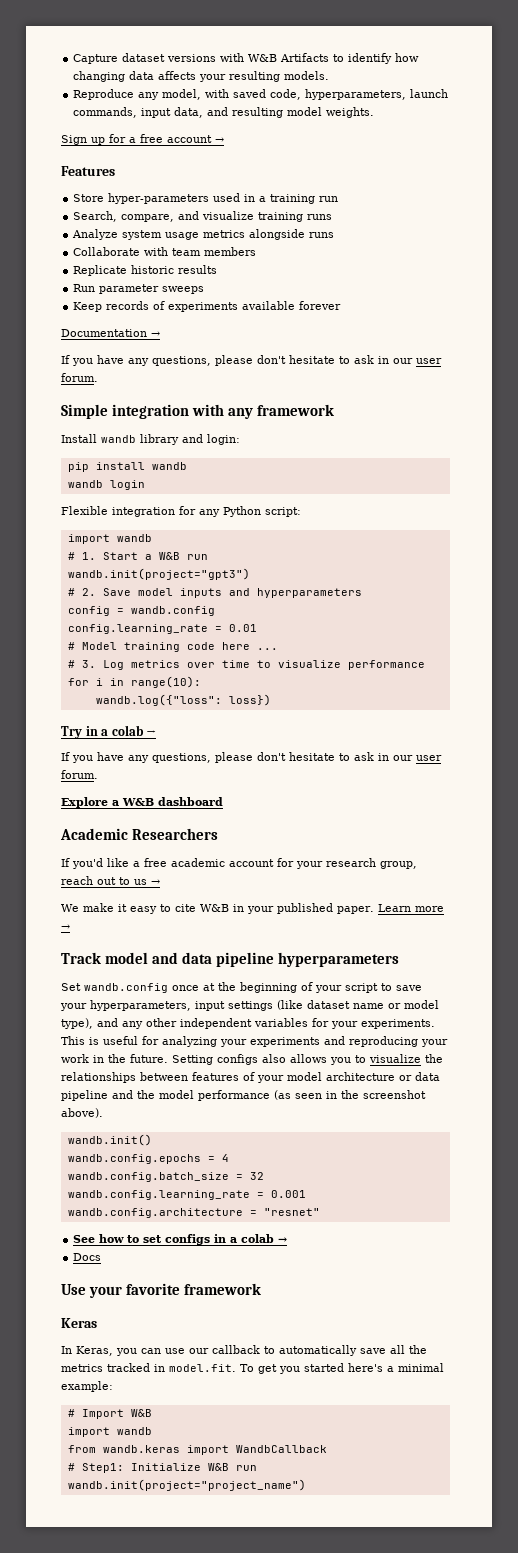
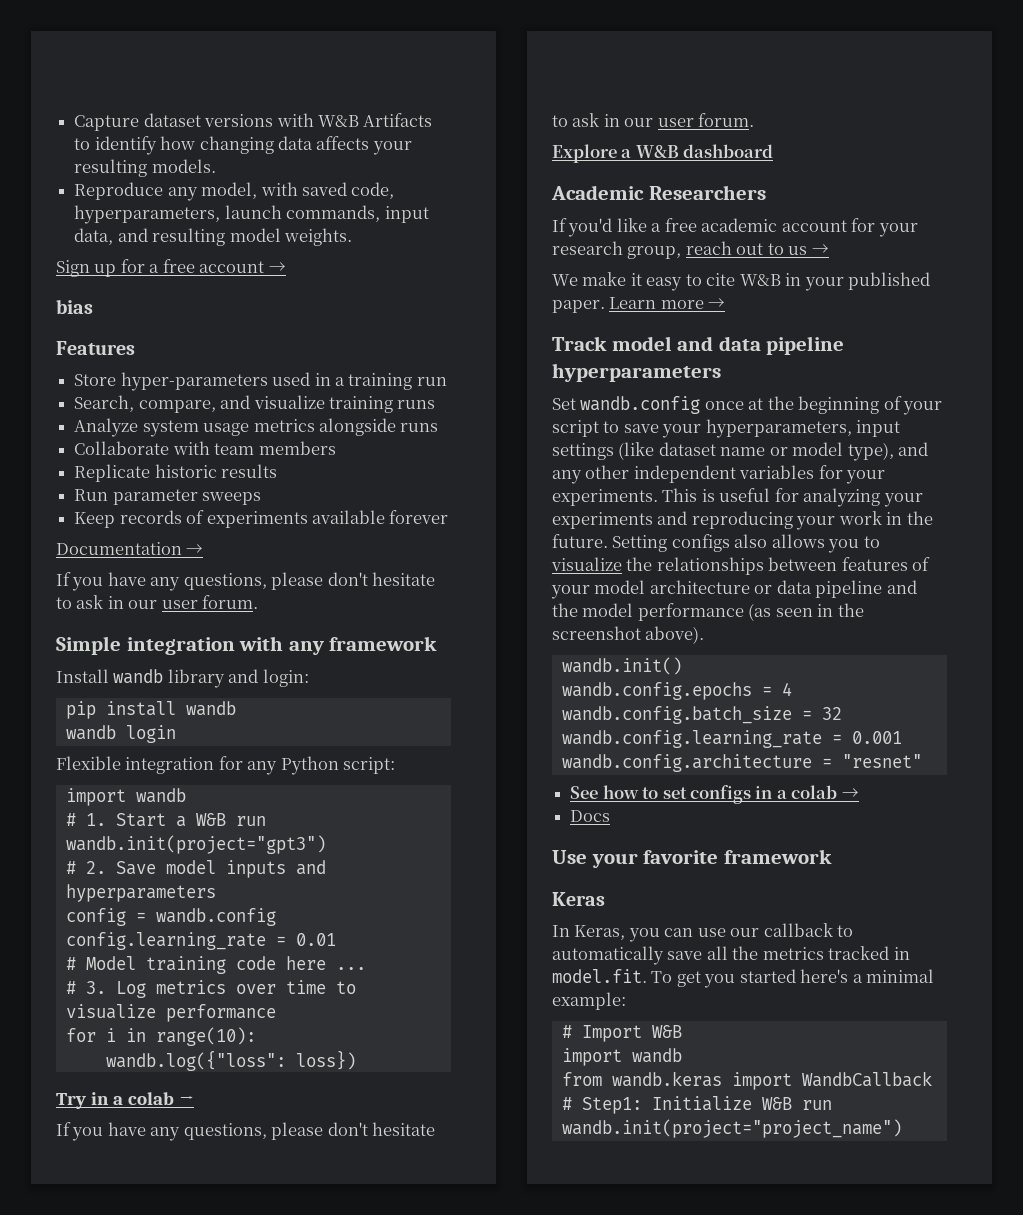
+ bias

